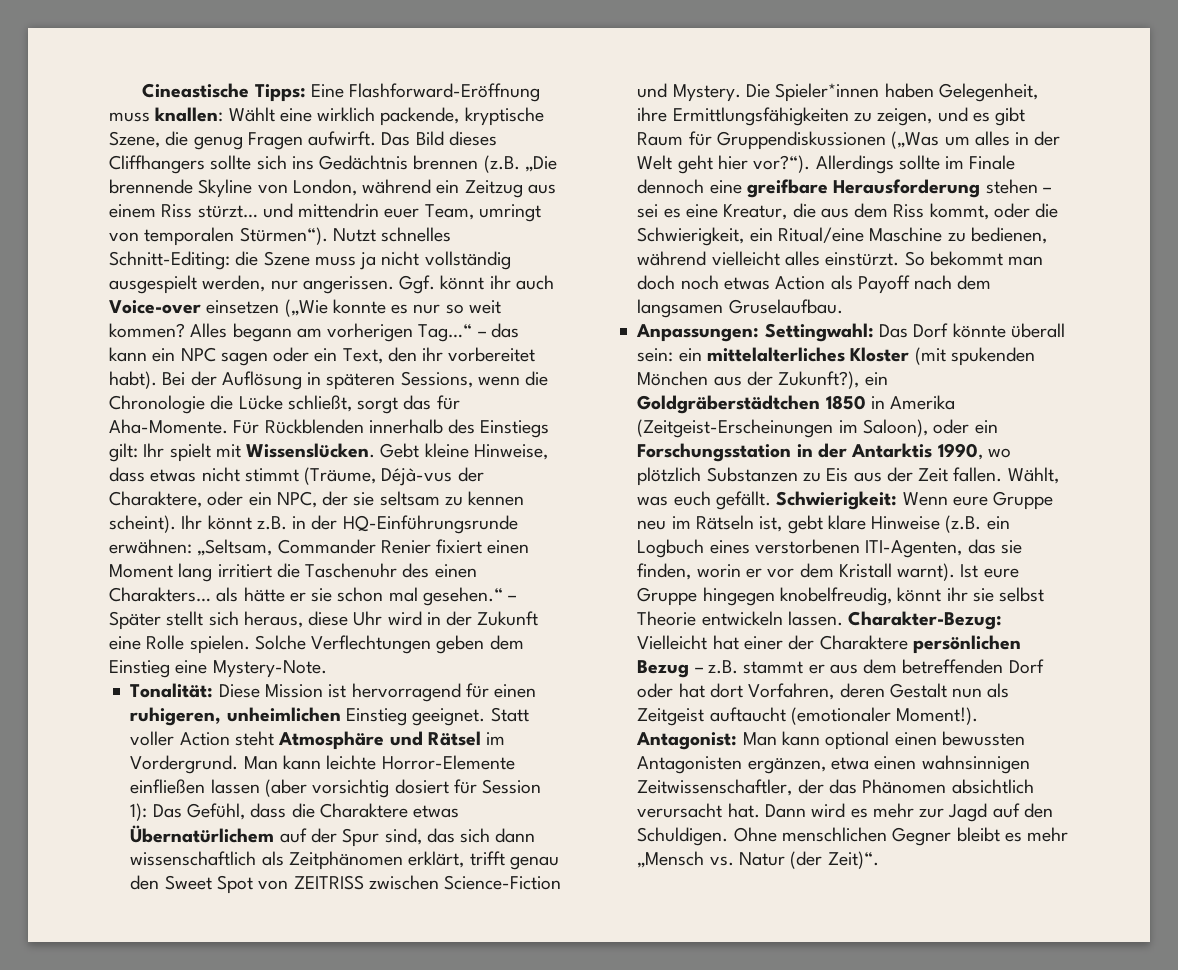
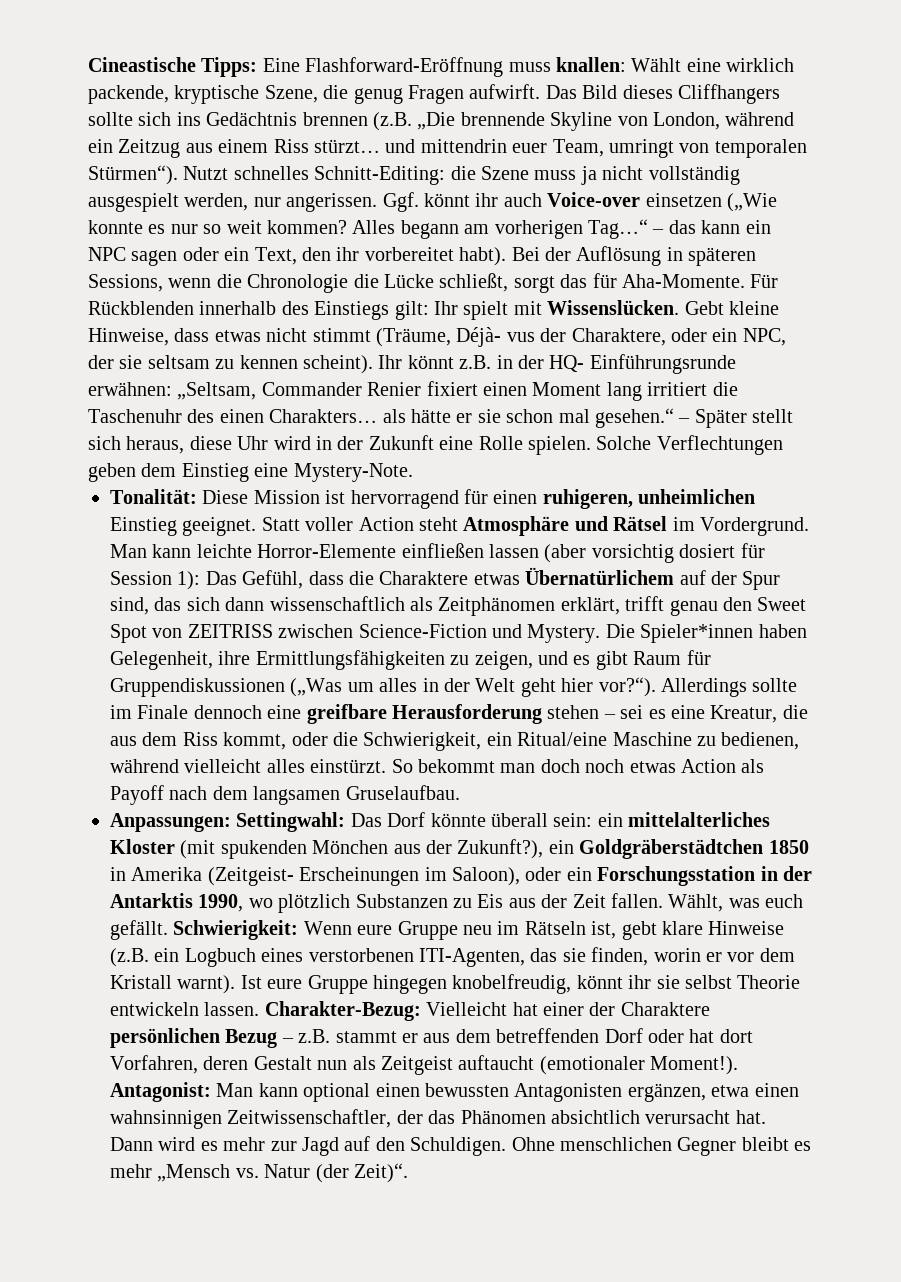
- Gebt kleine Hinweise, dass etwas nicht stimmt (Träume, Déjà-vus der Charaktere, oder ein NPC, der sie seltsam zu kennen scheint).
+ Gebt kleine Hinweise, dass etwas nicht stimmt (Träume, Déjà- vus der Charaktere, oder ein NPC, der sie seltsam zu kennen scheint).
- Ihr könnt z.B. in der HQ-Einführungsrunde erwähnen: „Seltsam, Commander Renier fixiert einen Moment lang irritiert die Taschenuhr des einen Charakters… als hätte er sie schon mal gesehen.“ – Später stellt sich heraus, diese Uhr wird in der Zukunft eine Rolle spielen.
+ Ihr könnt z.B. in der HQ- Einführungsrunde erwähnen: „Seltsam, Commander Renier fixiert einen Moment lang irritiert die Taschenuhr des einen Charakters… als hätte er sie schon mal gesehen.“ – Später stellt sich heraus, diese Uhr wird in der Zukunft eine Rolle spielen.
- Anpassungen: Settingwahl: Das Dorf könnte überall sein: ein mittelalterliches Kloster (mit spukenden Mönchen aus der Zukunft?), ein Goldgräberstädtchen 1850 in Amerika (Zeitgeist-Erscheinungen im Saloon), oder ein Forschungsstation in der Antarktis 1990, wo plötzlich Substanzen zu Eis aus der Zeit fallen.
+ Anpassungen: Settingwahl: Das Dorf könnte überall sein: ein mittelalterliches Kloster (mit spukenden Mönchen aus der Zukunft?), ein Goldgräberstädtchen 1850 in Amerika (Zeitgeist- Erscheinungen im Saloon), oder ein Forschungsstation in der Antarktis 1990, wo plötzlich Substanzen zu Eis aus der Zeit fallen.

